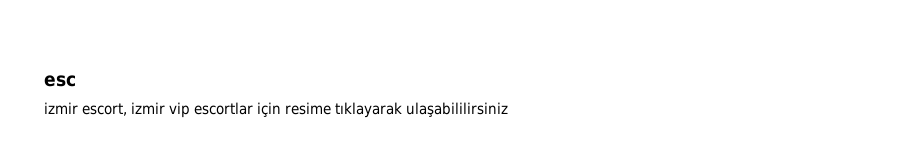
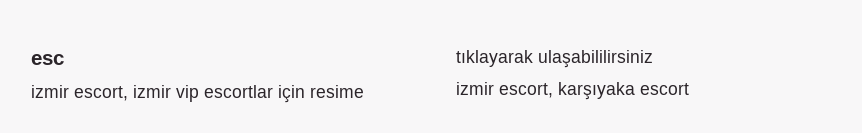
+ izmir escort, karşıyaka escort

